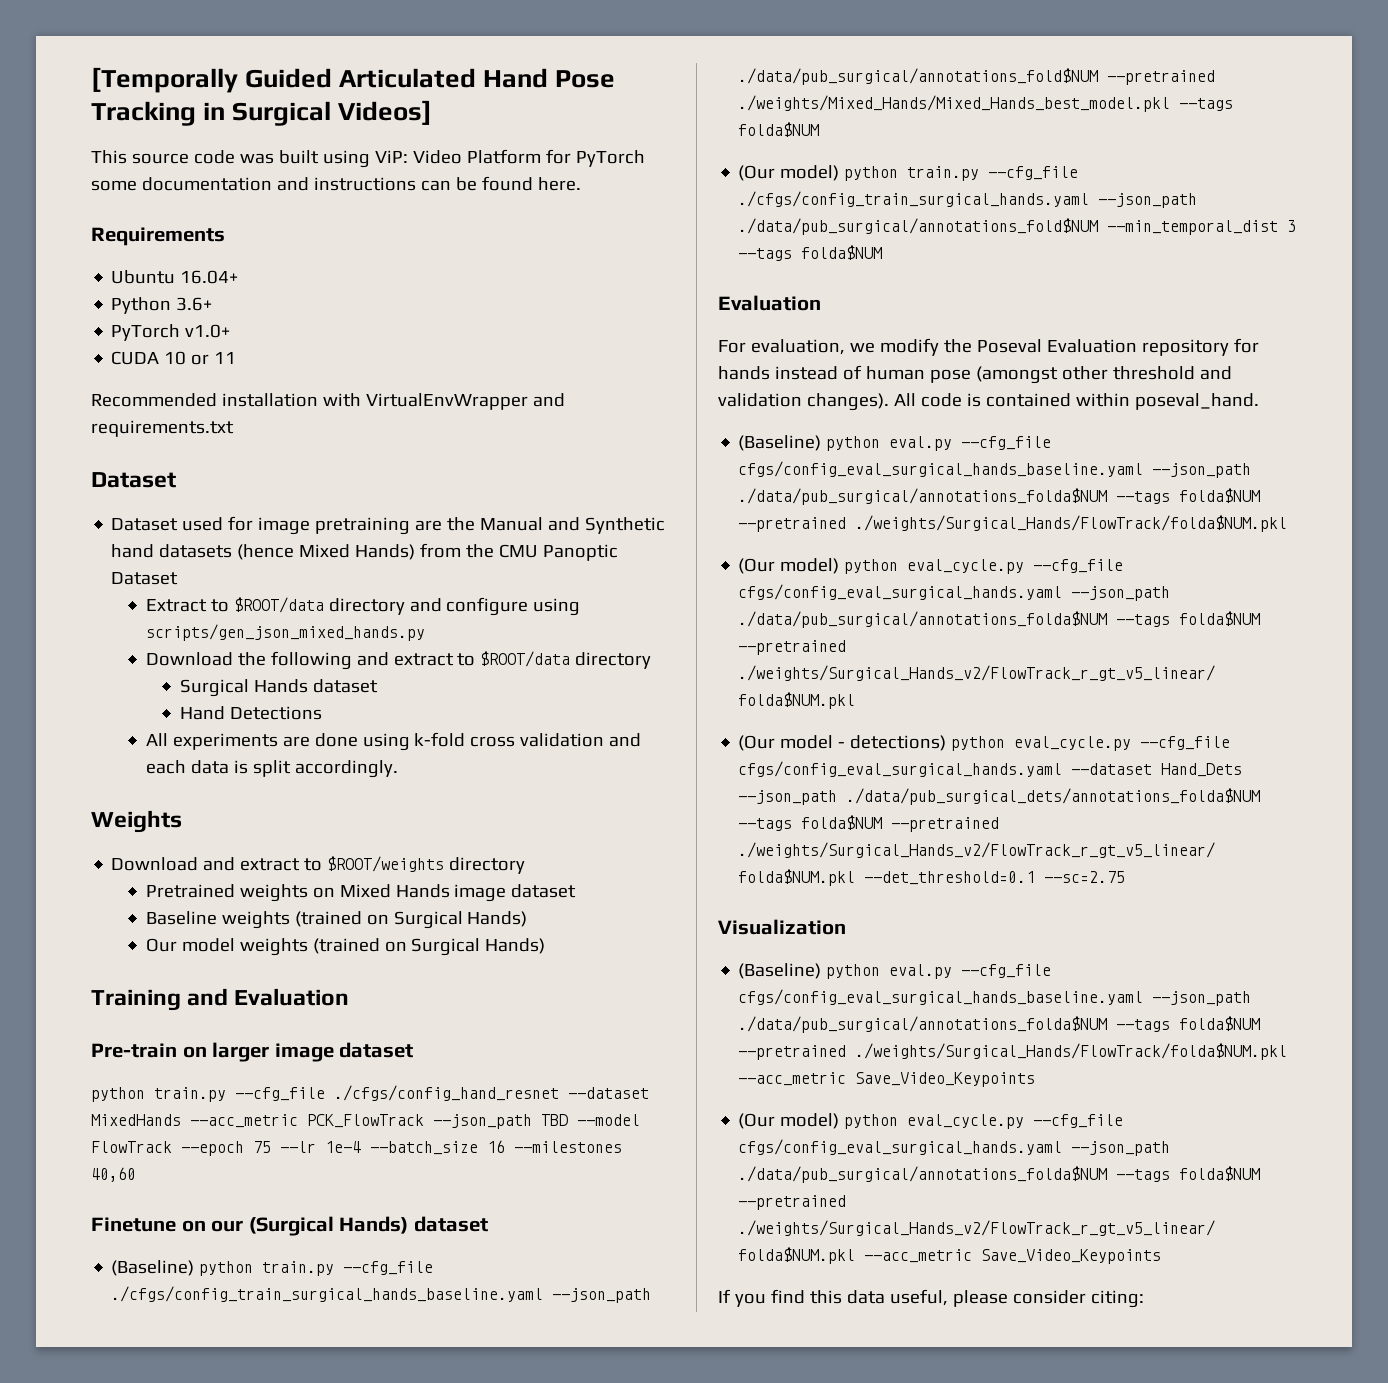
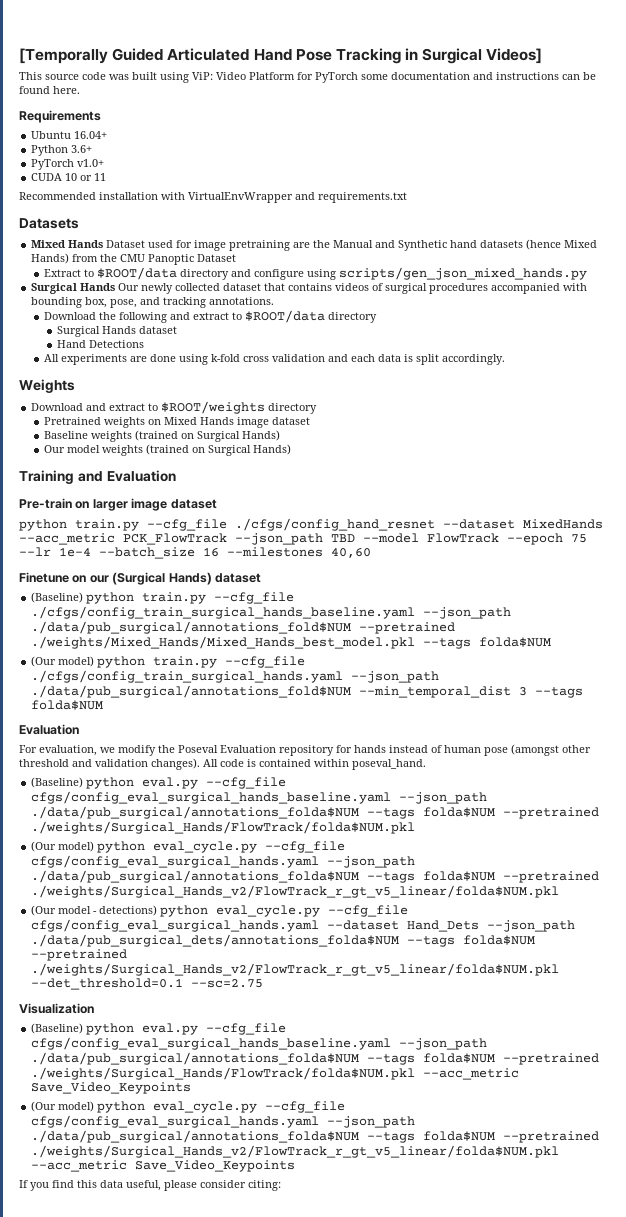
  Recommended installation with VirtualEnvWrapper and requirements.txt
- Dataset
- Dataset used for image pretraining are the Manual and Synthetic hand datasets (hence Mixed Hands) from the CMU Panoptic Dataset
+ Datasets
+ Mixed Hands Dataset used for image pretraining are the Manual and Synthetic hand datasets (hence Mixed Hands) from the CMU Panoptic Dataset
+ Surgical Hands Our newly collected dataset that contains videos of surgical procedures accompanied with bounding box, pose, and tracking annotations.

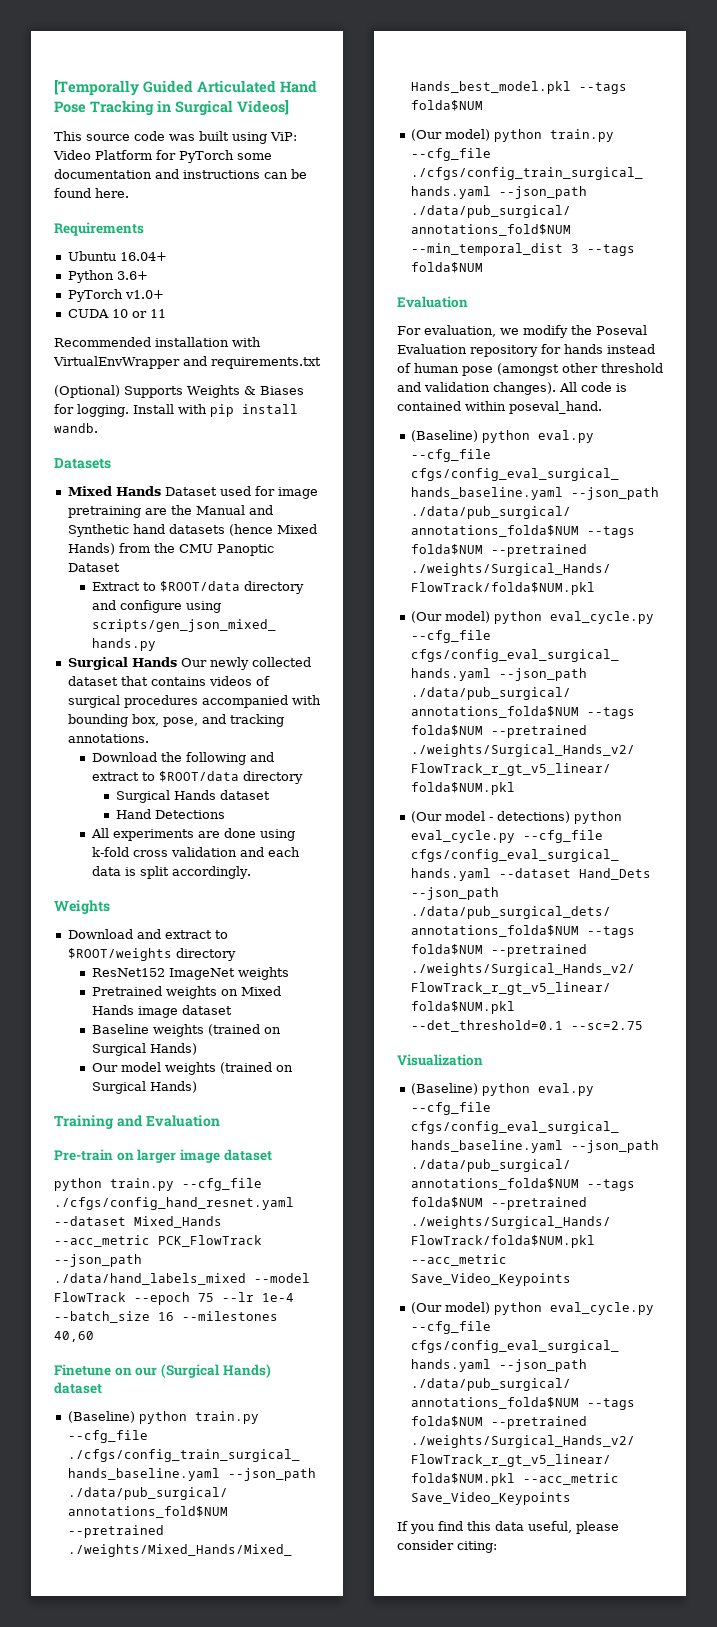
+ (Optional) Supports Weights & Biases for logging. Install with pip install wandb.
+ ResNet152 ImageNet weights
- python train.py --cfg_file ./cfgs/config_hand_resnet --dataset MixedHands --acc_metric PCK_FlowTrack --json_path TBD --model FlowTrack --epoch 75 --lr 1e-4 --batch_size 16 --milestones 40,60
+ python train.py --cfg_file ./cfgs/config_hand_resnet.yaml --dataset Mixed_Hands --acc_metric PCK_FlowTrack --json_path ./data/hand_labels_mixed --model FlowTrack --epoch 75 --lr 1e-4 --batch_size 16 --milestones 40,60

